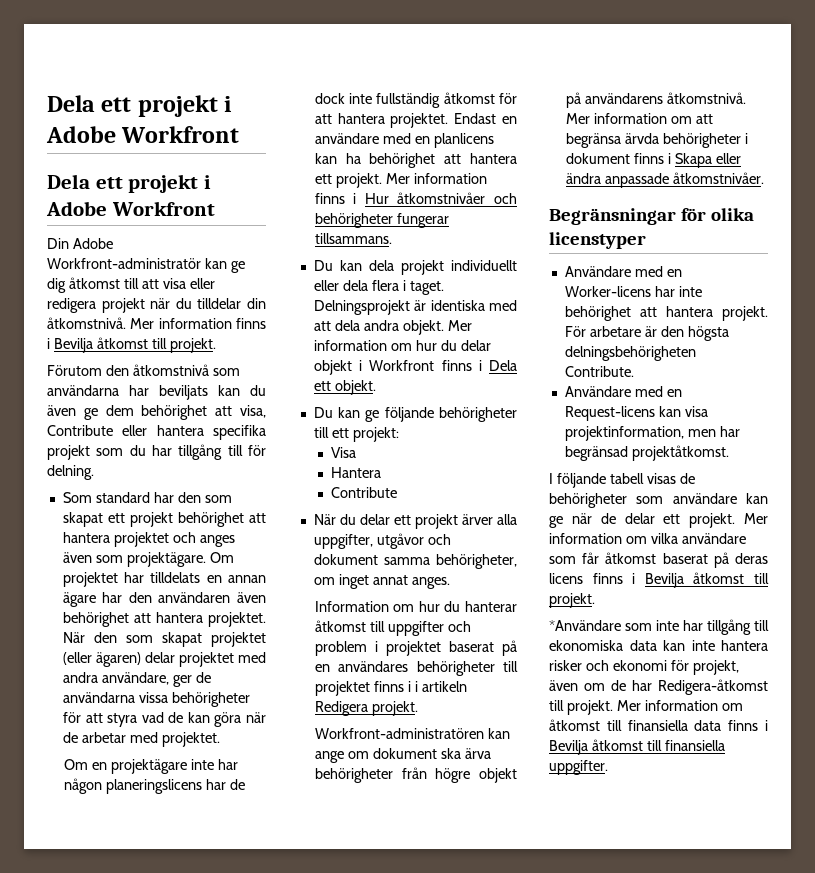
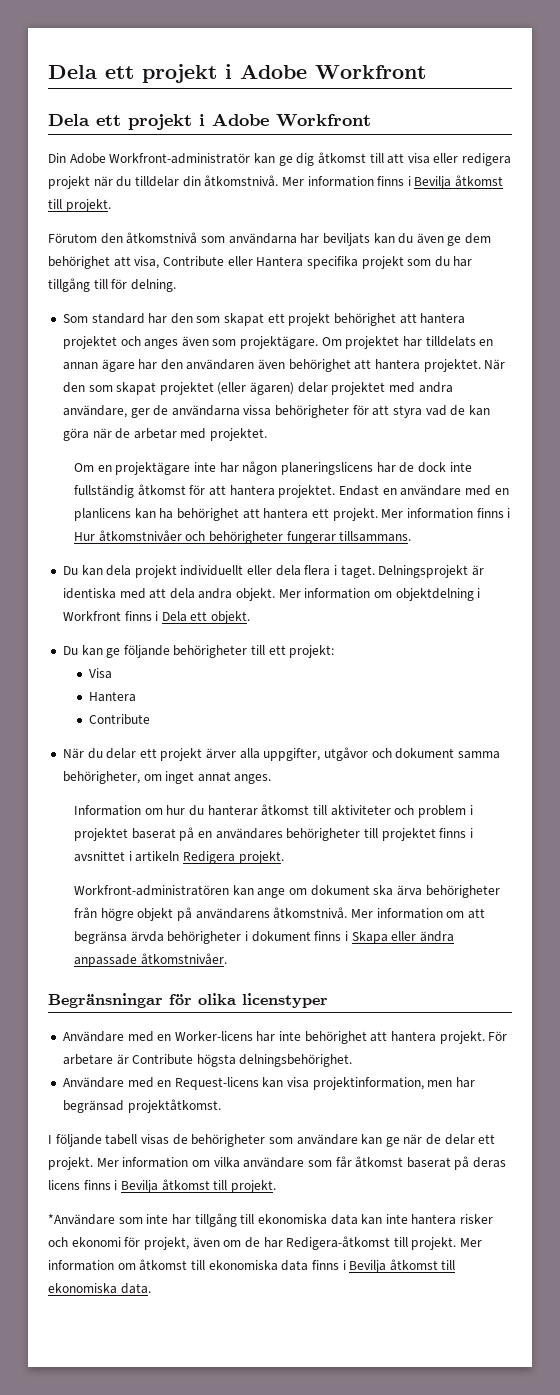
- Förutom den åtkomstnivå som användarna har beviljats kan du även ge dem behörighet att visa, Contribute eller hantera specifika projekt som du har tillgång till för delning.
+ Förutom den åtkomstnivå som användarna har beviljats kan du även ge dem behörighet att visa, Contribute eller Hantera specifika projekt som du har tillgång till för delning.
- Mer information om hur du delar objekt i Workfront finns i Dela ett objekt.
+ Mer information om objektdelning i Workfront finns i Dela ett objekt.
- Information om hur du hanterar åtkomst till uppgifter och problem i projektet baserat på en användares behörigheter till projektet finns i i artikeln Redigera projekt.
+ Information om hur du hanterar åtkomst till aktiviteter och problem i projektet baserat på en användares behörigheter till projektet finns i avsnittet i artikeln Redigera projekt.
- För arbetare är den högsta delningsbehörigheten Contribute.
+ För arbetare är Contribute högsta delningsbehörighet.
- Mer information om åtkomst till finansiella data finns i Bevilja åtkomst till finansiella uppgifter.
+ Mer information om åtkomst till ekonomiska data finns i Bevilja åtkomst till ekonomiska data.

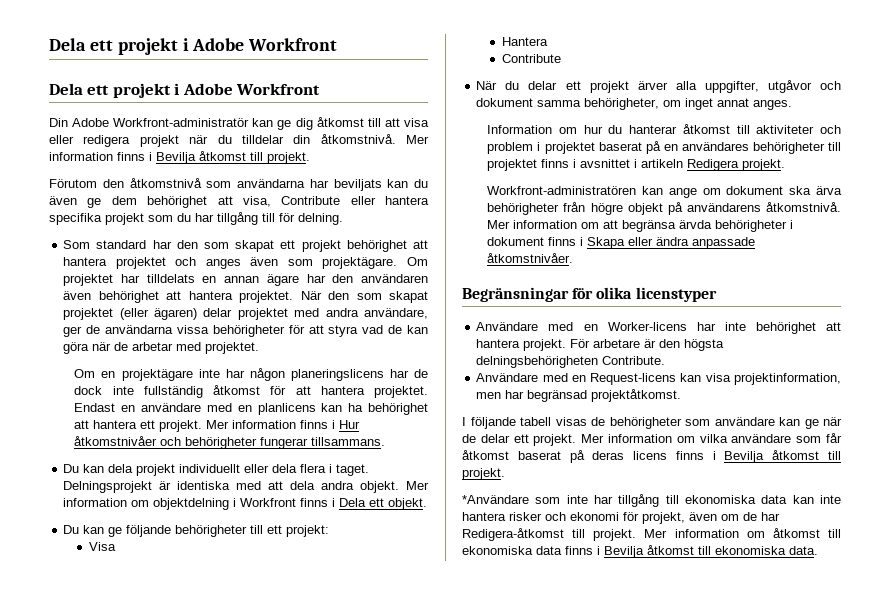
- Förutom den åtkomstnivå som användarna har beviljats kan du även ge dem behörighet att visa, Contribute eller Hantera specifika projekt som du har tillgång till för delning.
+ Förutom den åtkomstnivå som användarna har beviljats kan du även ge dem behörighet att visa, Contribute eller hantera specifika projekt som du har tillgång till för delning.
- För arbetare är Contribute högsta delningsbehörighet.
+ För arbetare är den högsta delningsbehörigheten Contribute.

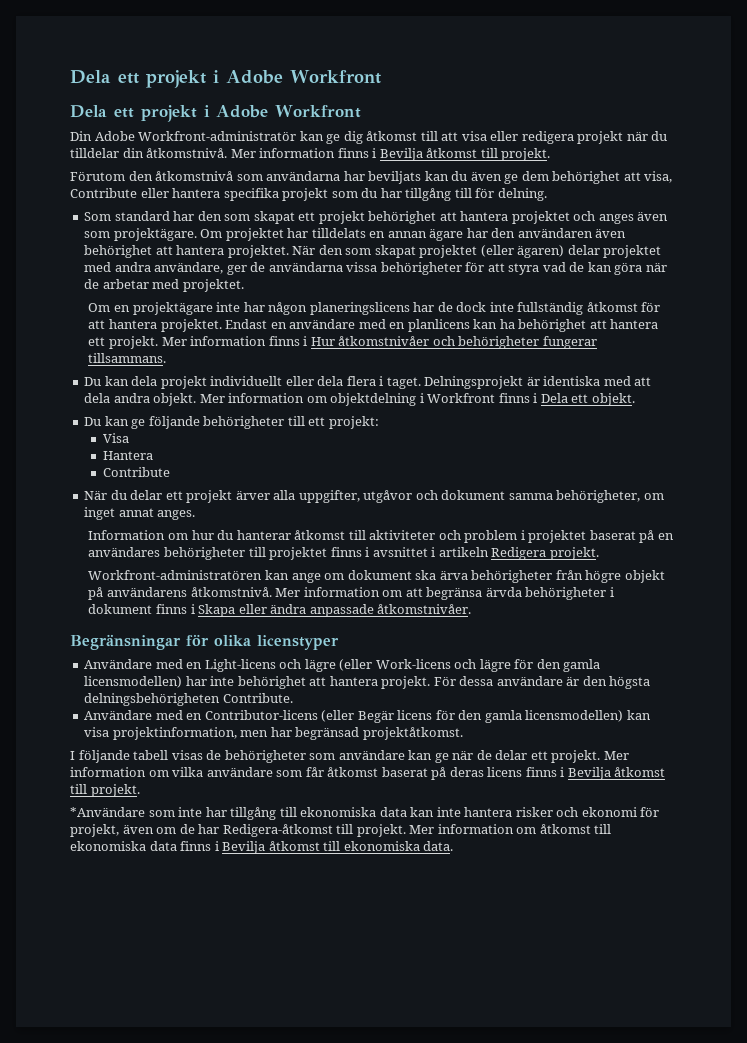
- Användare med en Worker-licens har inte behörighet att hantera projekt.
+ Användare med en Light-licens och lägre (eller Work-licens och lägre för den gamla licensmodellen) har inte behörighet att hantera projekt.
- För arbetare är den högsta delningsbehörigheten Contribute.
+ För dessa användare är den högsta delningsbehörigheten Contribute.
- Användare med en Request-licens kan visa projektinformation, men har begränsad projektåtkomst.
+ Användare med en Contributor-licens (eller Begär licens för den gamla licensmodellen) kan visa projektinformation, men har begränsad projektåtkomst.

